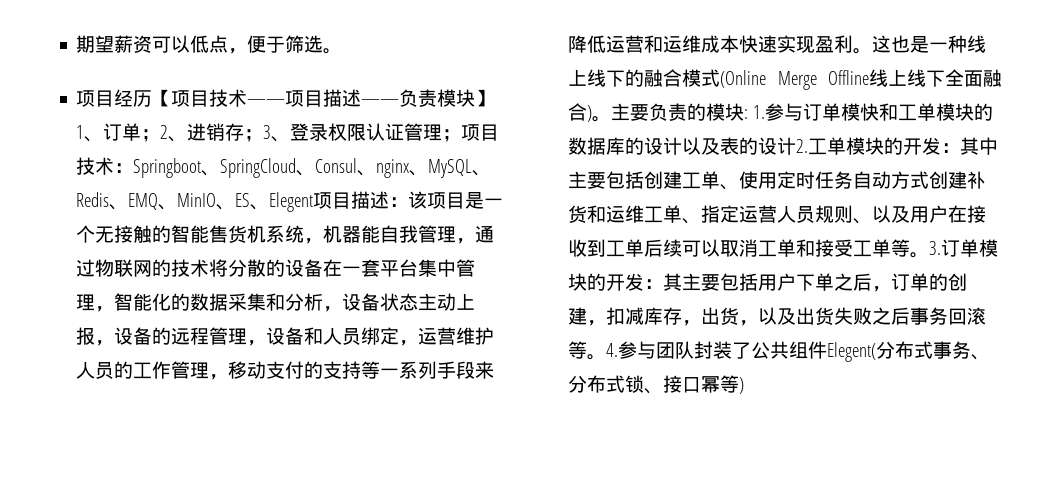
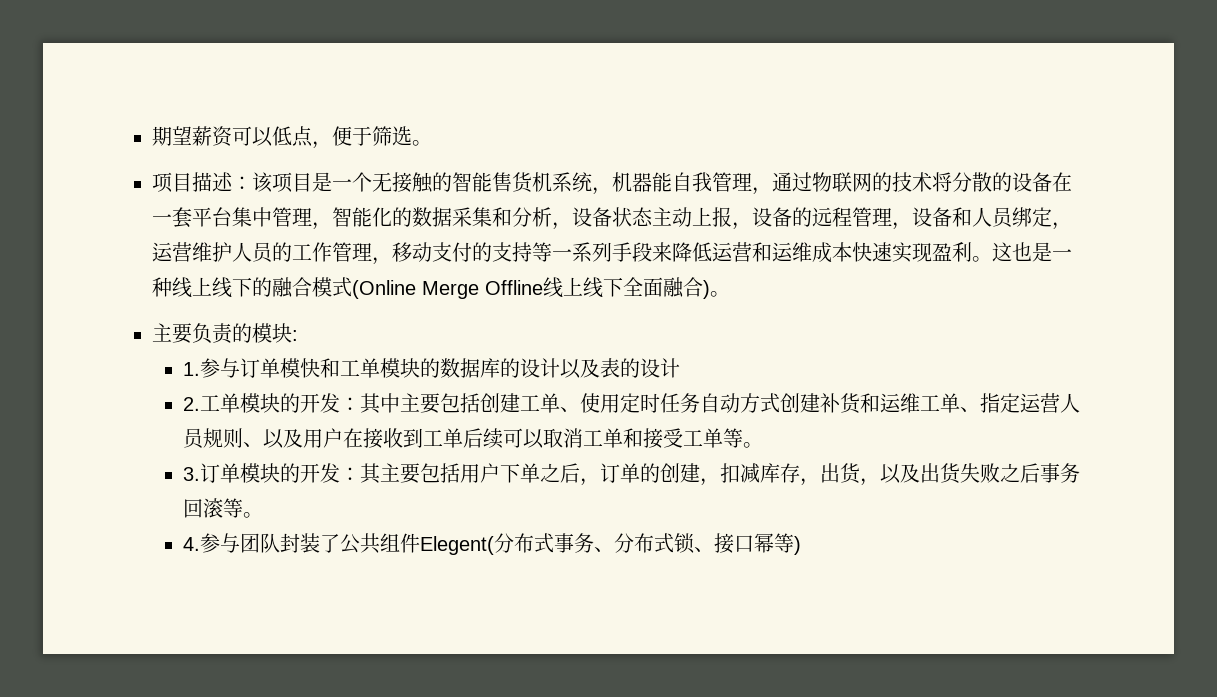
- 项目经历【项目技术——项目描述——负责模块】1、订单；2、进销存；3、登录权限认证管理；项目技术：Springboot、SpringCloud、Consul、nginx、MySQL、Redis、EMQ、MinIO、ES、Elegent项目描述：
+ 项目描述：
- 这也是一种线上线下的融合模式(Online Merge Offline线上线下全面融合)。主要负责的模块: 1.参与订单模快和工单模块的数据库的设计以及表的设计2.工单模块的开发：
+ 这也是一种线上线下的融合模式(Online Merge Offline线上线下全面融合)。
+ 主要负责的模块:
+ 1.参与订单模快和工单模块的数据库的设计以及表的设计
+ 2.工单模块的开发：
- 其中主要包括创建工单、使用定时任务自动方式创建补货和运维工单、指定运营人员规则、以及用户在接收到工单后续可以取消工单和接受工单等。3.订单模块的开发：
+ 其中主要包括创建工单、使用定时任务自动方式创建补货和运维工单、指定运营人员规则、以及用户在接收到工单后续可以取消工单和接受工单等。
+ 3.订单模块的开发：
- 其主要包括用户下单之后，订单的创建，扣减库存，出货，以及出货失败之后事务回滚等。4.参与团队封装了公共组件Elegent(分布式事务、分布式锁、接口幂等)
+ 其主要包括用户下单之后，订单的创建，扣减库存，出货，以及出货失败之后事务回滚等。
+ 4.参与团队封装了公共组件Elegent(分布式事务、分布式锁、接口幂等)

